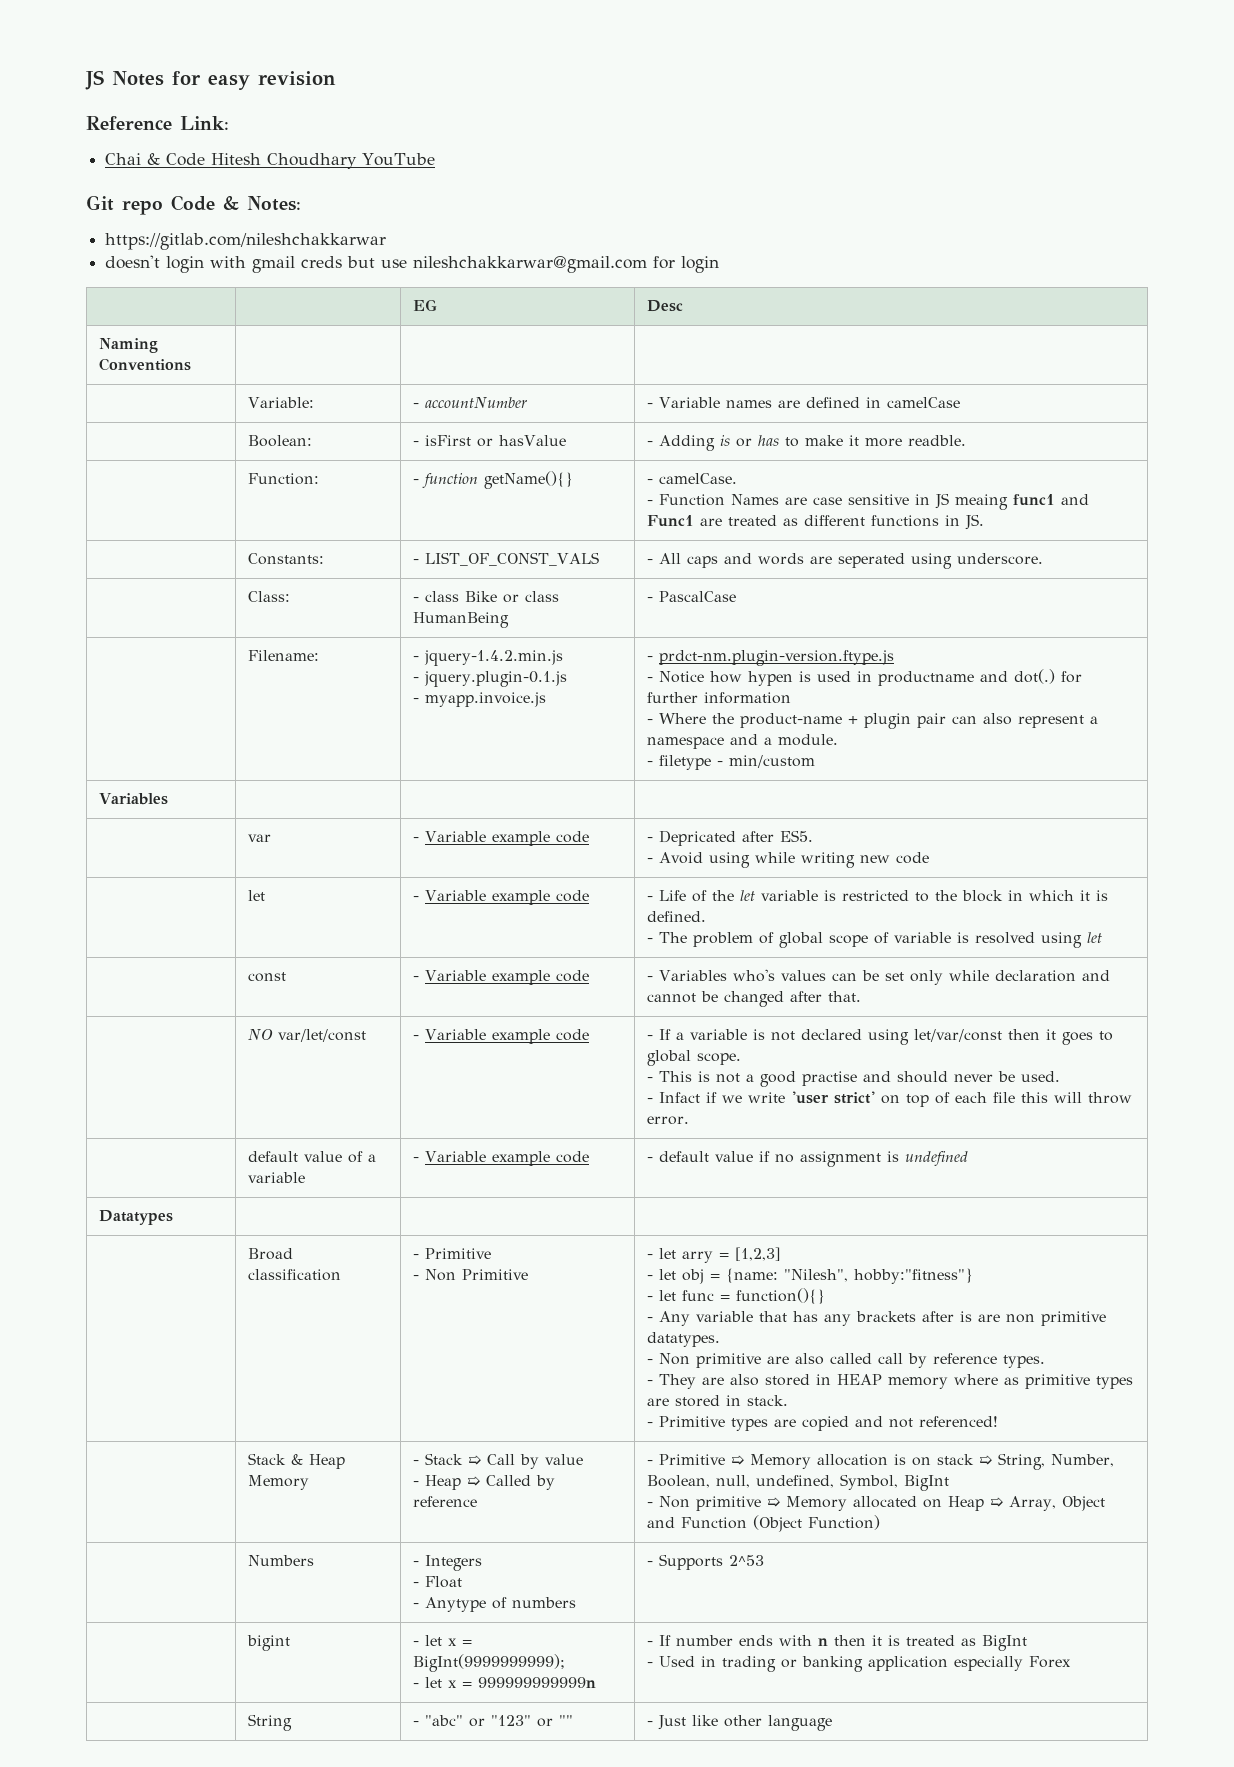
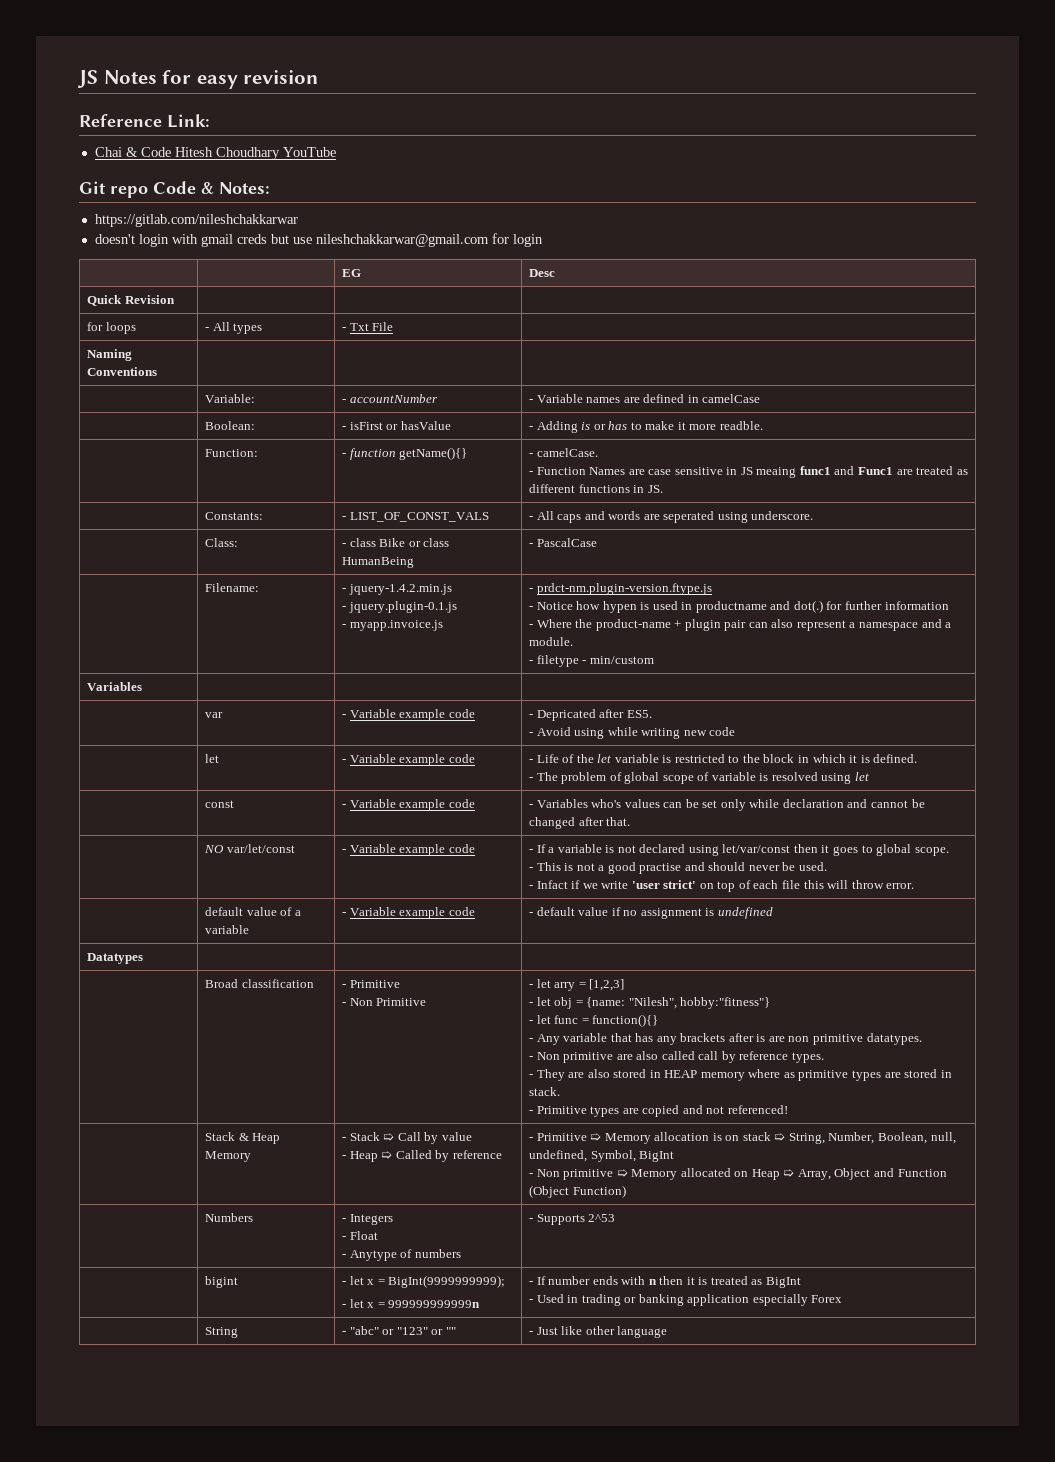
+ Quick Revision | | |
+ for loops | - All types | - Txt File |

